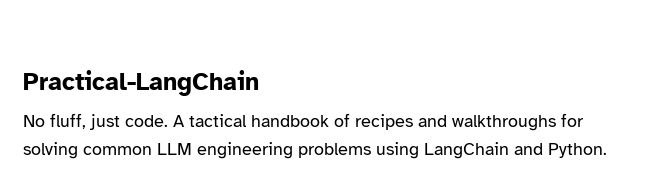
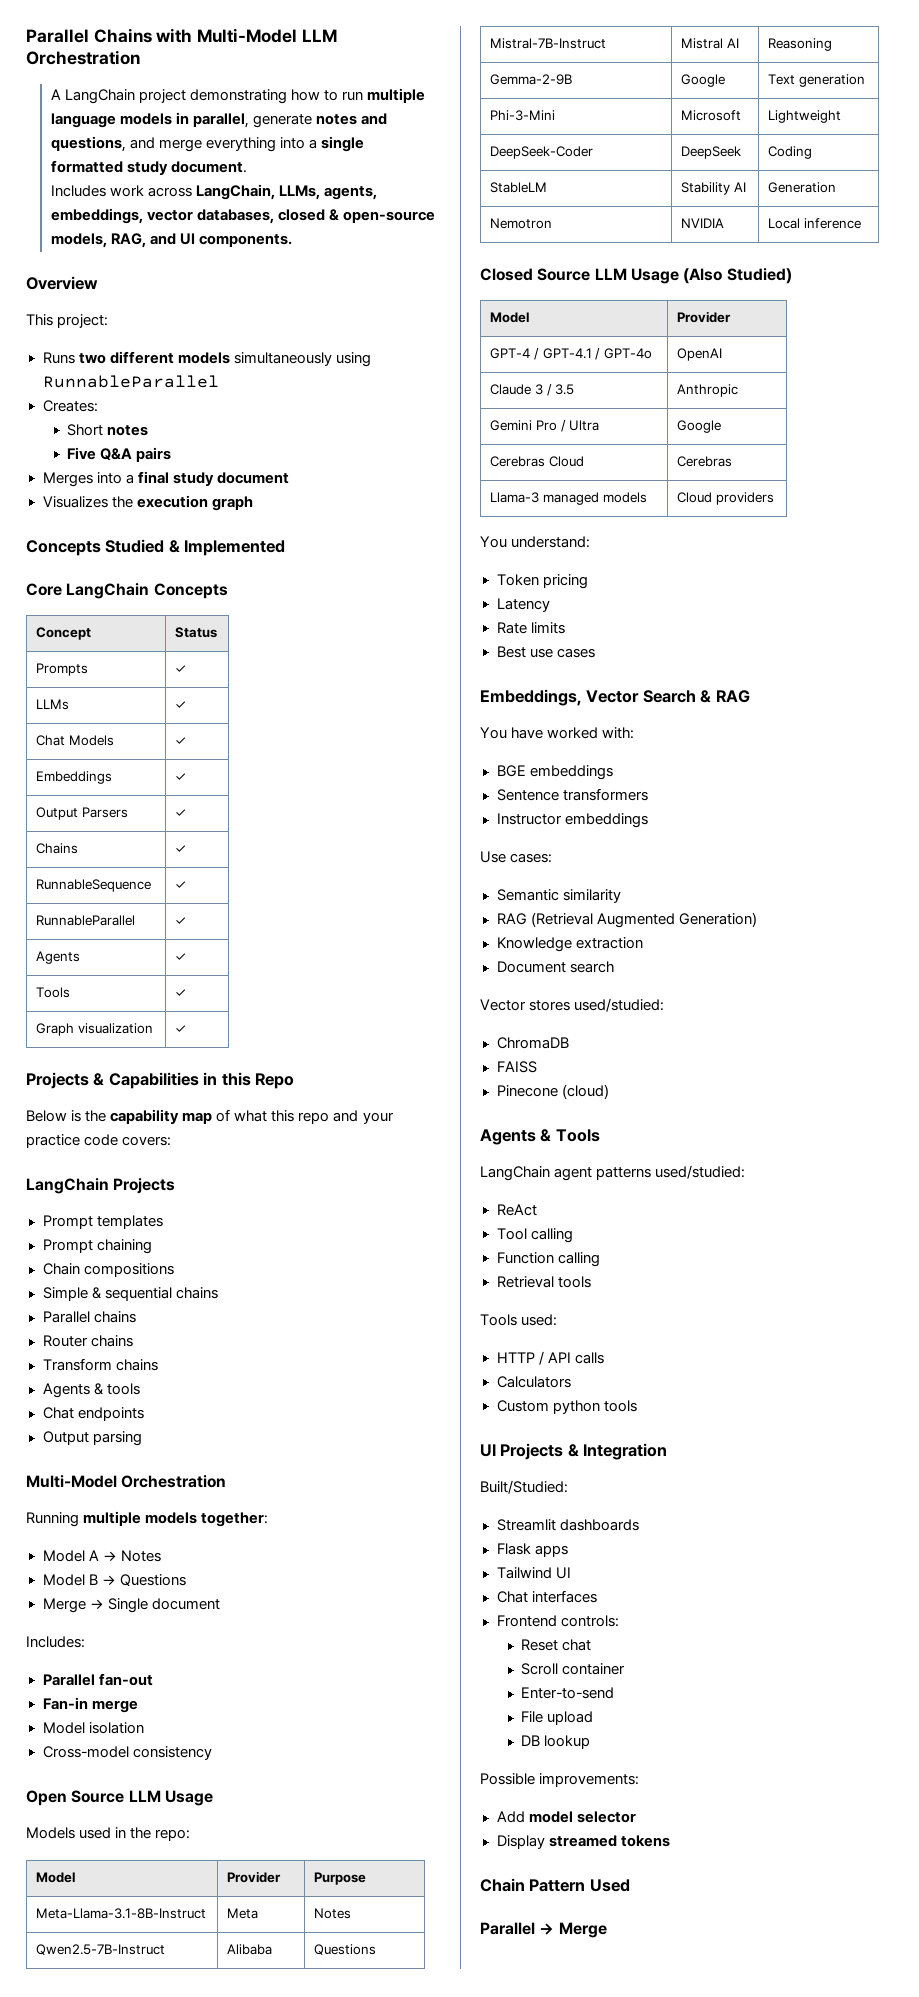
- Practical-LangChain
- No fluff, just code. A tactical handbook of recipes and walkthroughs for solving common LLM engineering problems using LangChain and Python.
+ Parallel Chains with Multi-Model LLM Orchestration
+ A LangChain project demonstrating how to run multiple language models in parallel, generate notes and questions, and merge everything into a single formatted study document.
+ Includes work across LangChain, LLMs, agents, embeddings, vector databases, closed & open-source models, RAG, and UI components.
+ Overview
+ This project:
+ Runs two different models simultaneously using RunnableParallel
+ Creates:
+ Short notes
+ Five Q&A pairs
+ Merges into a final study document
+ Visualizes the execution graph
+ Concepts Studied & Implemented
+ Core LangChain Concepts
+ Concept | Status
+ Prompts | ✓
+ LLMs | ✓
+ Chat Models | ✓
+ Embeddings | ✓
+ Output Parsers | ✓
+ Chains | ✓
+ RunnableSequence | ✓
+ RunnableParallel | ✓
+ Agents | ✓
+ Tools | ✓
+ Graph visualization | ✓
+ Projects & Capabilities in this Repo
+ Below is the capability map of what this repo and your practice code covers:
+ LangChain Projects
+ Prompt templates
+ Prompt chaining
+ Chain compositions
+ Simple & sequential chains
+ Parallel chains
+ Router chains
+ Transform chains
+ Agents & tools
+ Chat endpoints
+ Output parsing
+ Multi-Model Orchestration
+ Running multiple models together:
+ Model A → Notes
+ Model B → Questions
+ Merge → Single document
+ Includes:
+ Parallel fan-out
+ Fan-in merge
+ Model isolation
+ Cross-model consistency
+ Open Source LLM Usage
+ Models used in the repo:
+ Model | Provider | Purpose
+ Meta-Llama-3.1-8B-Instruct | Meta | Notes
+ Qwen2.5-7B-Instruct | Alibaba | Questions
+ Mistral-7B-Instruct | Mistral AI | Reasoning
+ Gemma-2-9B | Google | Text generation
+ Phi-3-Mini | Microsoft | Lightweight
+ DeepSeek-Coder | DeepSeek | Coding
+ StableLM | Stability AI | Generation
+ Nemotron | NVIDIA | Local inference
+ Closed Source LLM Usage (Also Studied)
+ Model | Provider
+ GPT-4 / GPT-4.1 / GPT-4o | OpenAI
+ Claude 3 / 3.5 | Anthropic
+ Gemini Pro / Ultra | Google
+ Cerebras Cloud | Cerebras
+ Llama-3 managed models | Cloud providers
+ You understand:
+ Token pricing
+ Latency
+ Rate limits
+ Best use cases
+ Embeddings, Vector Search & RAG
+ You have worked with:
+ BGE embeddings
+ Sentence transformers
+ Instructor embeddings
+ Use cases:
+ Semantic similarity
+ RAG (Retrieval Augmented Generation)
+ Knowledge extraction
+ Document search
+ Vector stores used/studied:
+ ChromaDB
+ FAISS
+ Pinecone (cloud)
+ Agents & Tools
+ LangChain agent patterns used/studied:
+ ReAct
+ Tool calling
+ Function calling
+ Retrieval tools
+ Tools used:
+ HTTP / API calls
+ Calculators
+ Custom python tools
+ UI Projects & Integration
+ Built/Studied:
+ Streamlit dashboards
+ Flask apps
+ Tailwind UI
+ Chat interfaces
+ Frontend controls:
+ Reset chat
+ Scroll container
+ Enter-to-send
+ File upload
+ DB lookup
+ Possible improvements:
+ Add model selector
+ Display streamed tokens
+ Chain Pattern Used
+ Parallel → Merge

